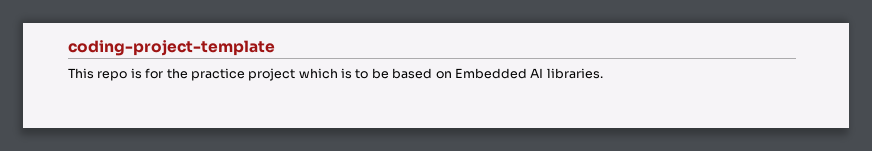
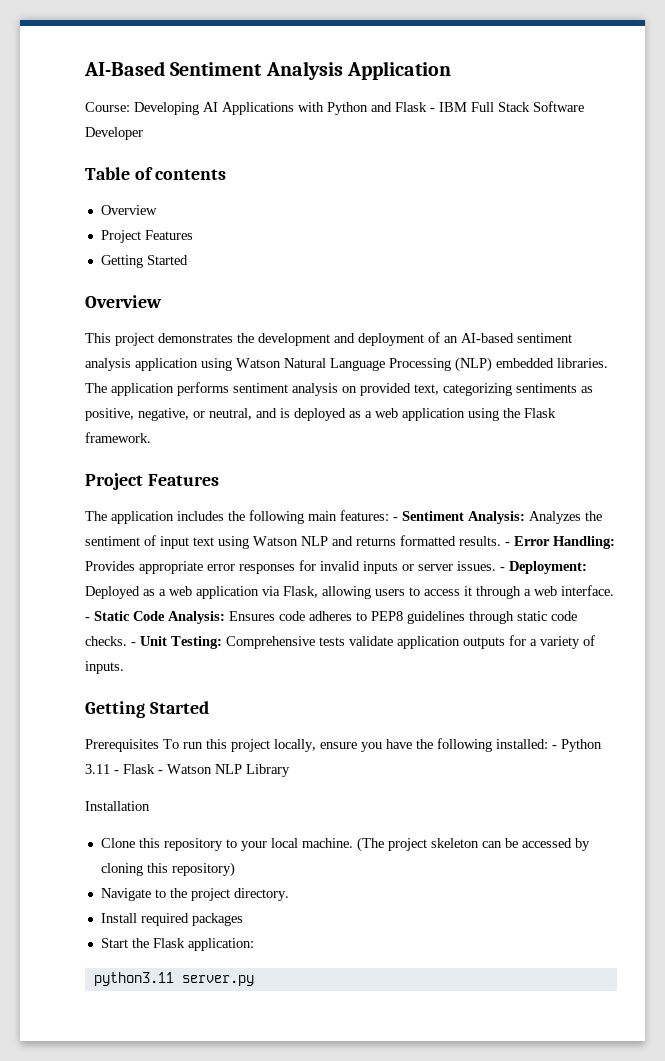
- coding-project-template
- This repo is for the practice project which is to be based on Embedded AI libraries.
+ AI-Based Sentiment Analysis Application
+ Course: Developing AI Applications with Python and Flask - IBM Full Stack Software Developer
+ Table of contents
+ Overview
+ Project Features
+ Getting Started
+ Overview
+ This project demonstrates the development and deployment of an AI-based sentiment analysis application using Watson Natural Language Processing (NLP) embedded libraries. The application performs sentiment analysis on provided text, categorizing sentiments as positive, negative, or neutral, and is deployed as a web application using the Flask framework.
+ Project Features
+ The application includes the following main features: - Sentiment Analysis: Analyzes the sentiment of input text using Watson NLP and returns formatted results. - Error Handling: Provides appropriate error responses for invalid inputs or server issues. - Deployment: Deployed as a web application via Flask, allowing users to access it through a web interface. - Static Code Analysis: Ensures code adheres to PEP8 guidelines through static code checks. - Unit Testing: Comprehensive tests validate application outputs for a variety of inputs.
+ Getting Started
+ Prerequisites To run this project locally, ensure you have the following installed: - Python 3.11 - Flask - Watson NLP Library
+ Installation
+ Clone this repository to your local machine. (The project skeleton can be accessed by cloning this repository)
+ Navigate to the project directory.
+ Install required packages
+ Start the Flask application:
+ python3.11 server.py

